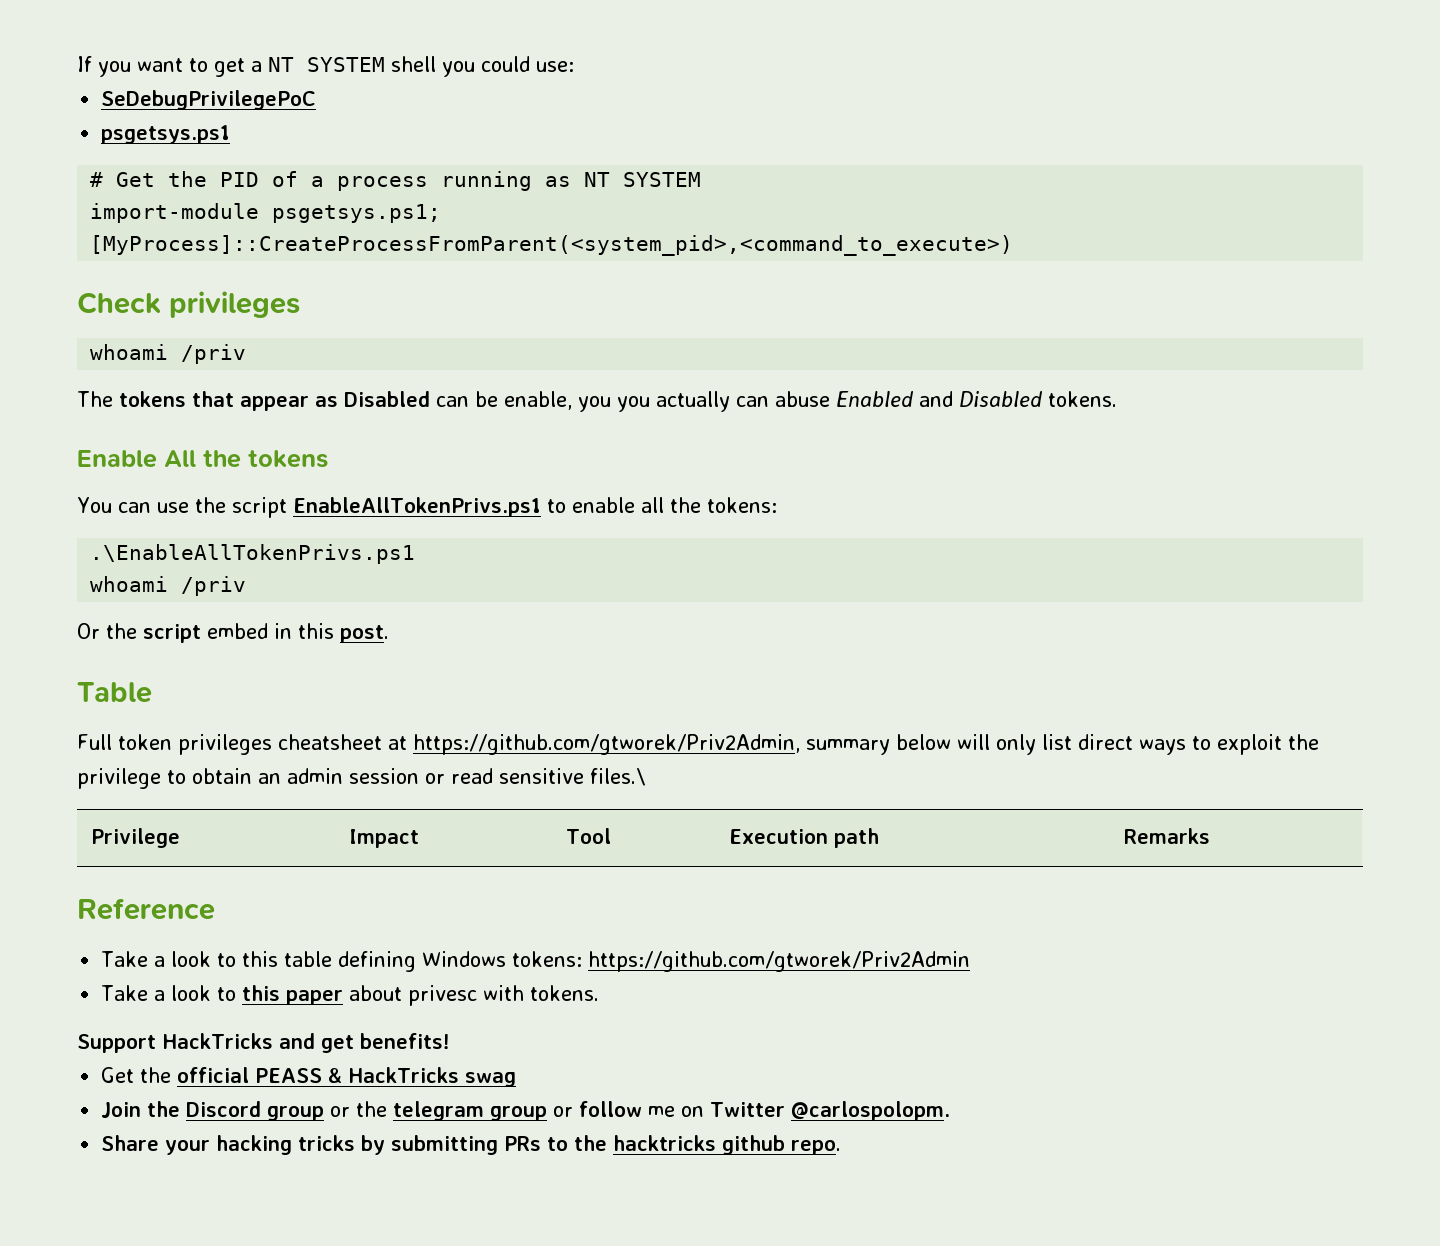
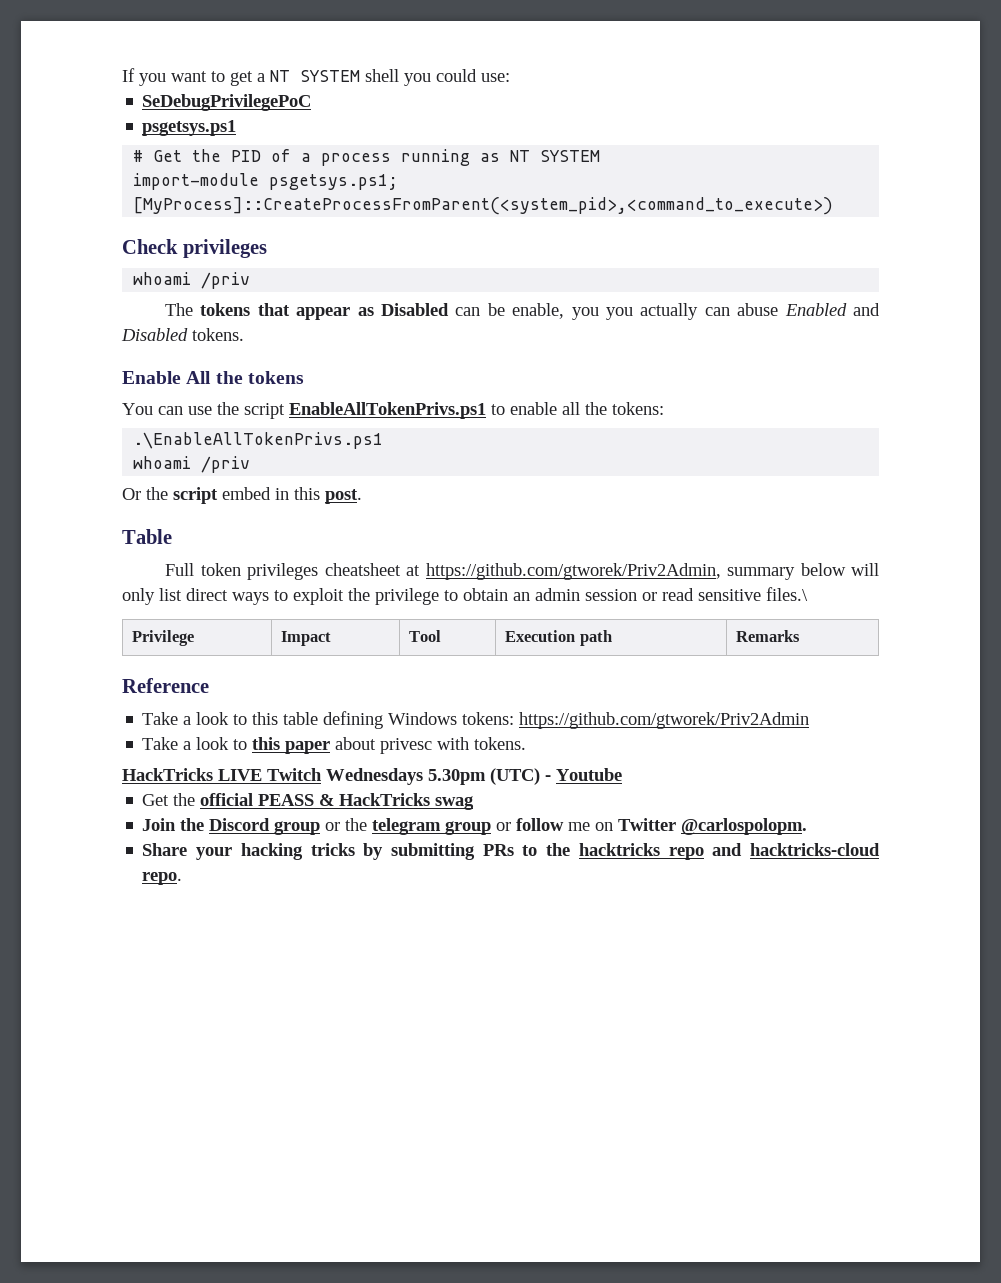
- Support HackTricks and get benefits!
+ HackTricks LIVE Twitch Wednesdays 5.30pm (UTC) - Youtube
- Share your hacking tricks by submitting PRs to the hacktricks github repo.
+ Share your hacking tricks by submitting PRs to the hacktricks repo and hacktricks-cloud repo.

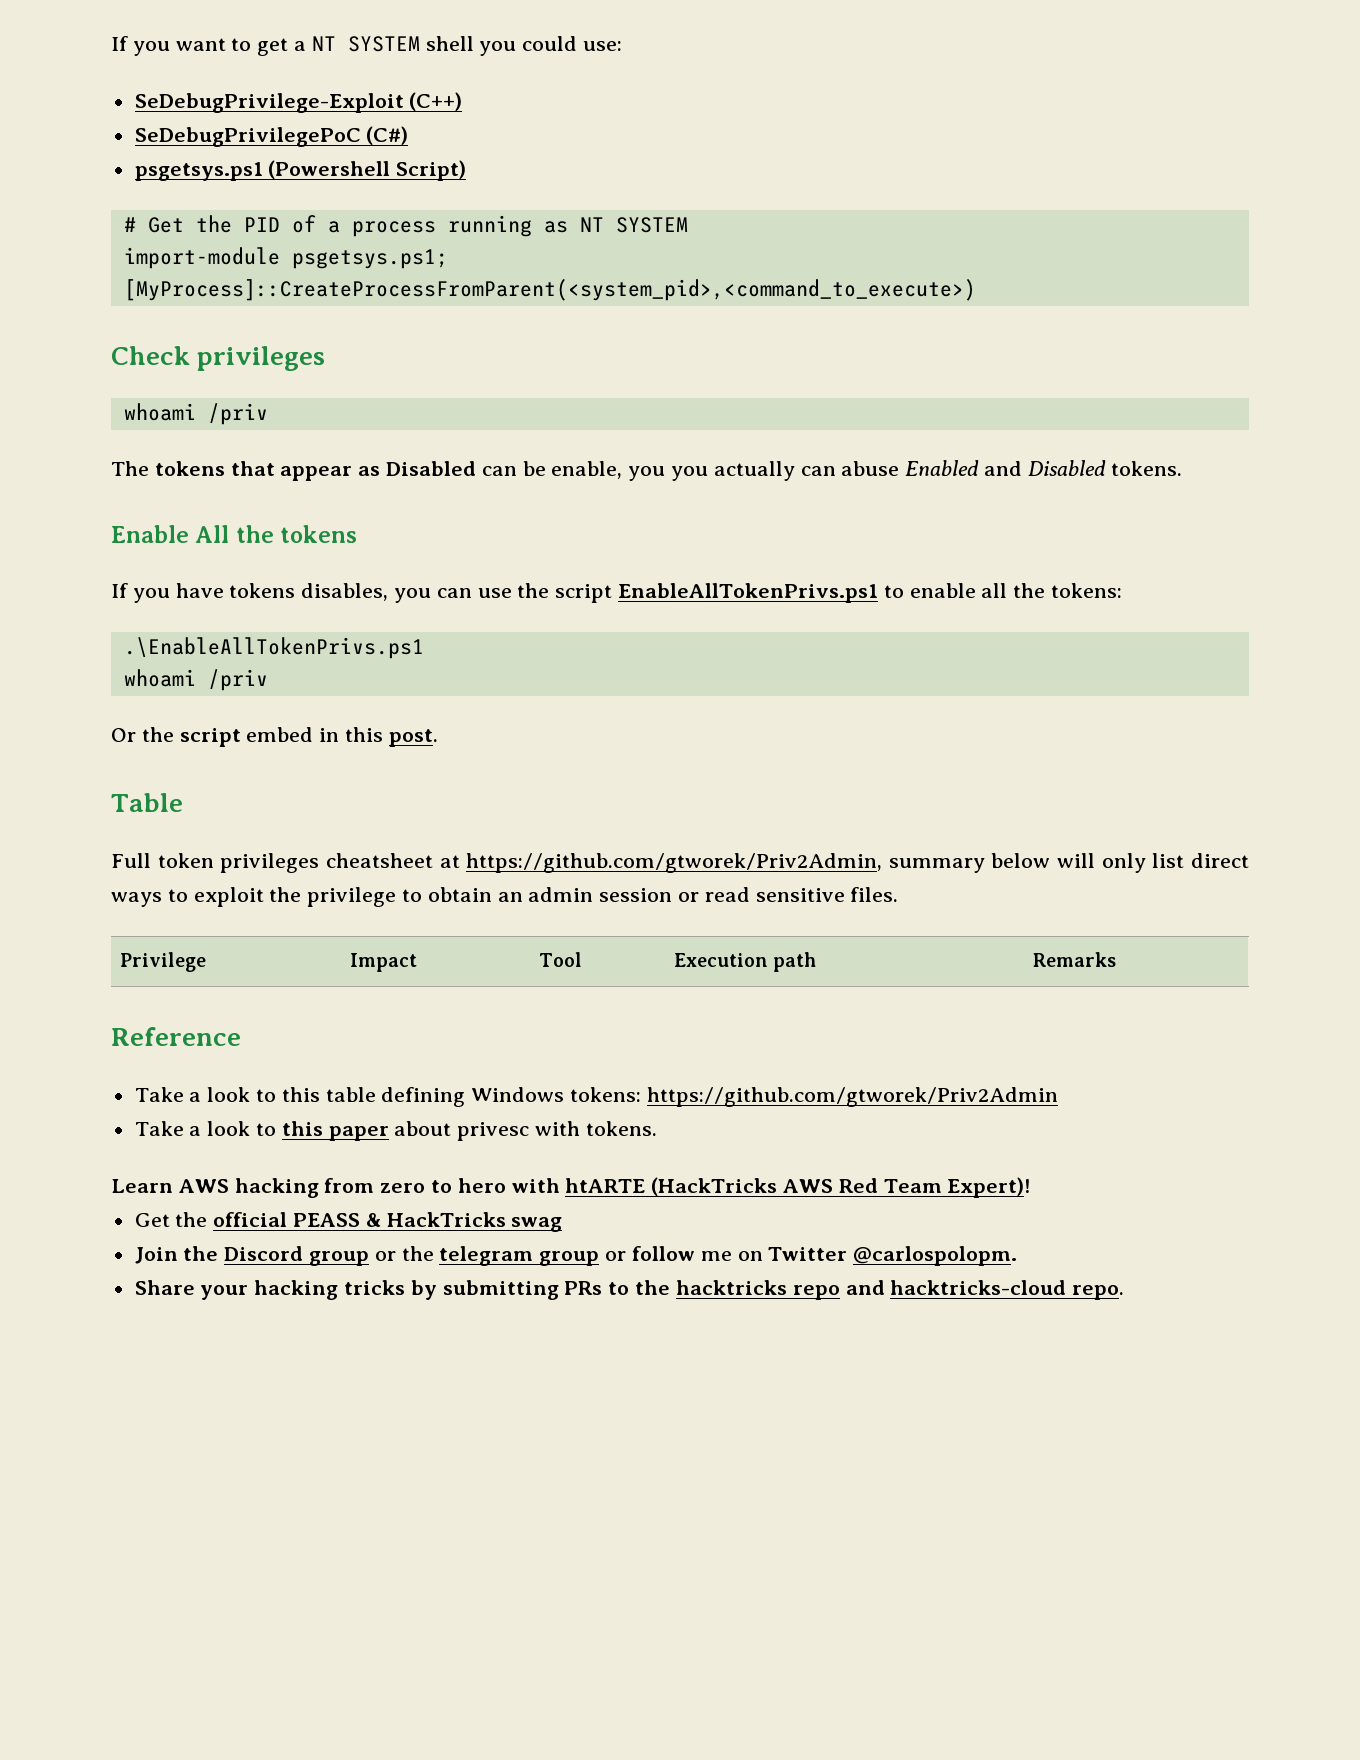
+ SeDebugPrivilege-Exploit (C++)
- SeDebugPrivilegePoC
+ SeDebugPrivilegePoC (C#)
- psgetsys.ps1
+ psgetsys.ps1 (Powershell Script)
- You can use the script EnableAllTokenPrivs.ps1 to enable all the tokens:
+ If you have tokens disables, you can use the script EnableAllTokenPrivs.ps1 to enable all the tokens:
- Full token privileges cheatsheet at https://github.com/gtworek/Priv2Admin, summary below will only list direct ways to exploit the privilege to obtain an admin session or read sensitive files.\
+ Full token privileges cheatsheet at https://github.com/gtworek/Priv2Admin, summary below will only list direct ways to exploit the privilege to obtain an admin session or read sensitive files.
- HackTricks LIVE Twitch Wednesdays 5.30pm (UTC) - Youtube
+ Learn AWS hacking from zero to hero with htARTE (HackTricks AWS Red Team Expert)!

